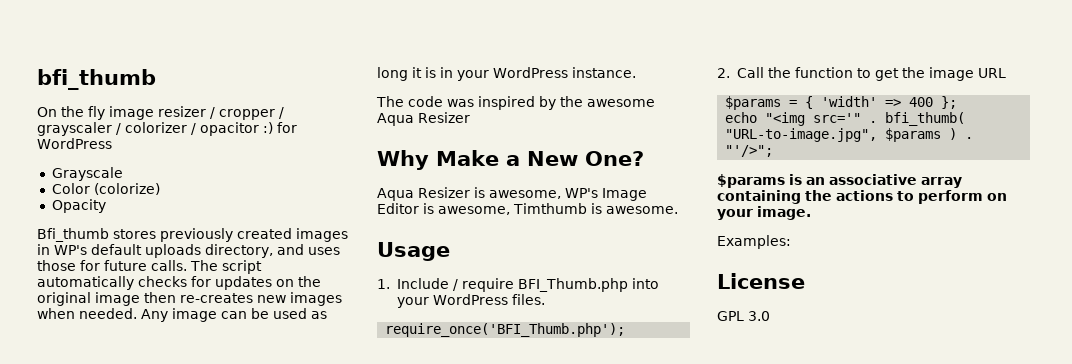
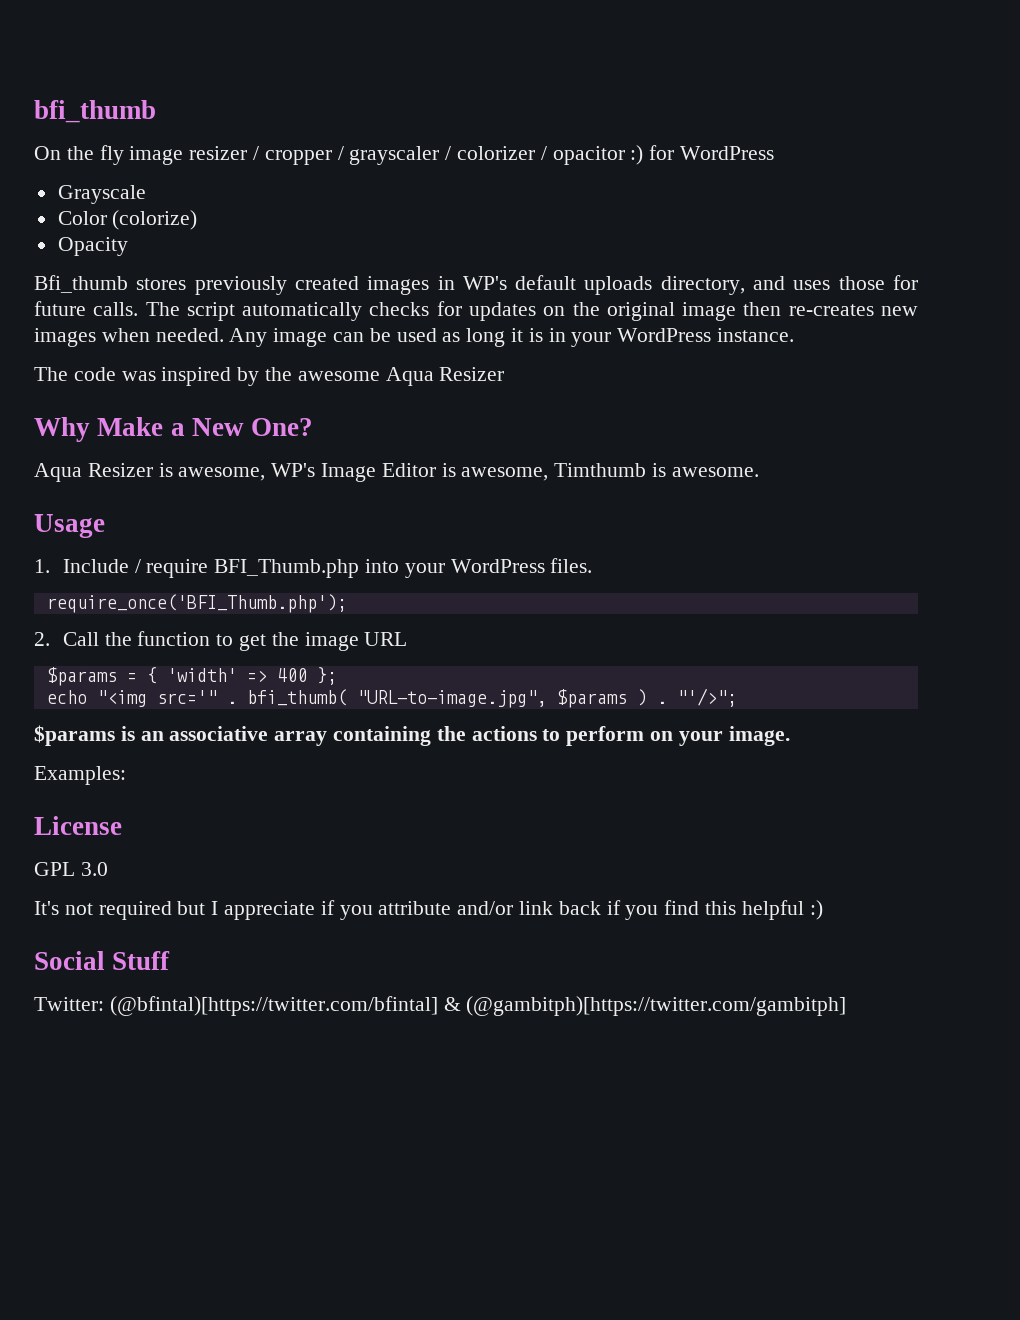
+ It's not required but I appreciate if you attribute and/or link back if you find this helpful :)
+ Social Stuff
+ Twitter: (@bfintal)[https://twitter.com/bfintal] & (@gambitph)[https://twitter.com/gambitph]

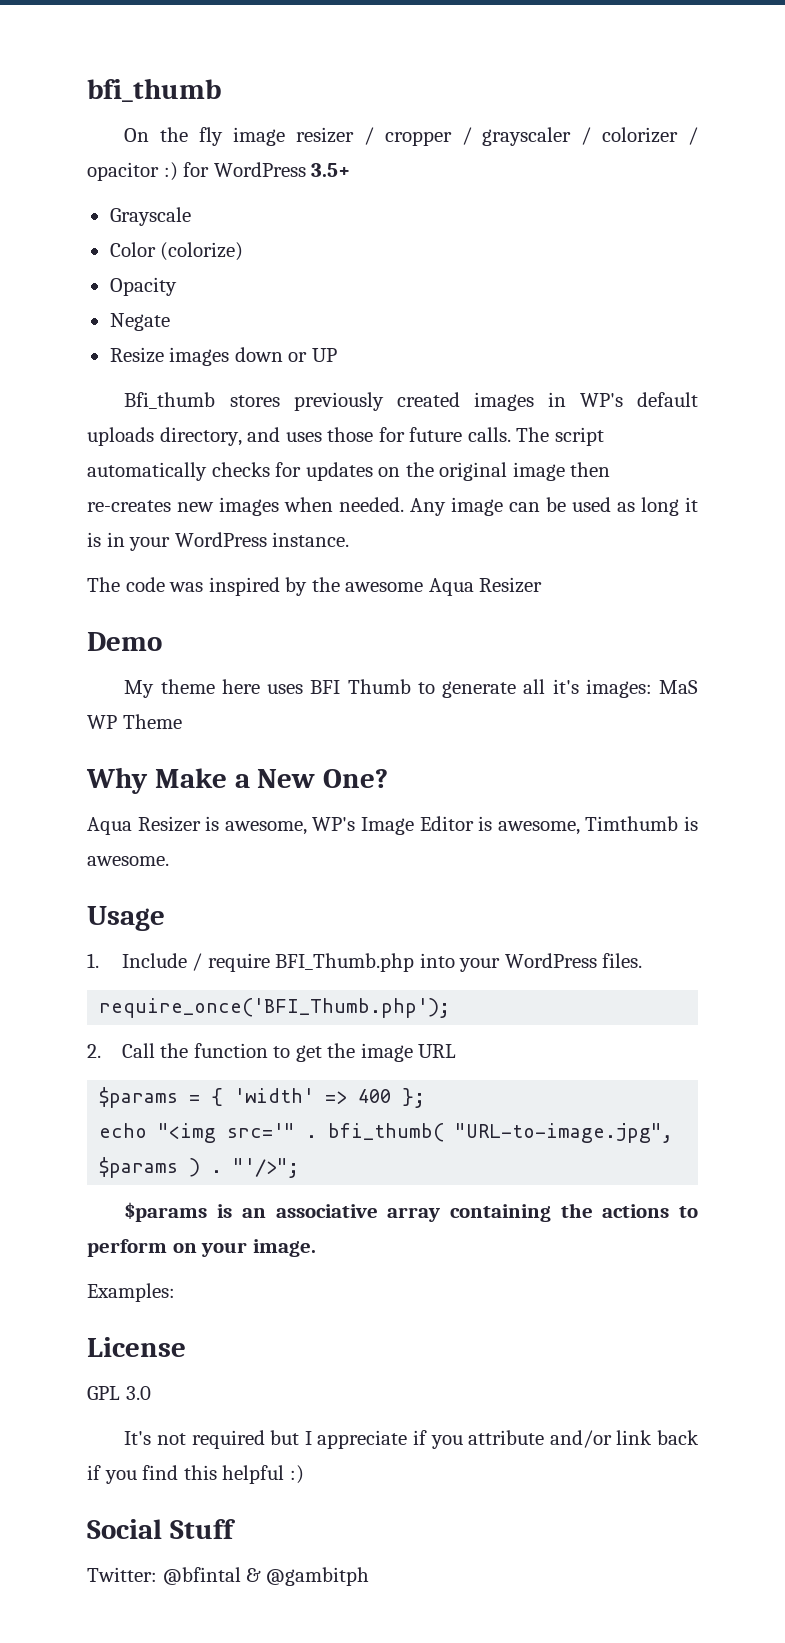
- On the fly image resizer / cropper / grayscaler / colorizer / opacitor :) for WordPress
+ On the fly image resizer / cropper / grayscaler / colorizer / opacitor :) for WordPress 3.5+
+ Negate
+ Resize images down or UP
+ Demo
+ My theme here uses BFI Thumb to generate all it's images: MaS WP Theme
- Twitter: (@bfintal)[https://twitter.com/bfintal] & (@gambitph)[https://twitter.com/gambitph]
+ Twitter: @bfintal & @gambitph

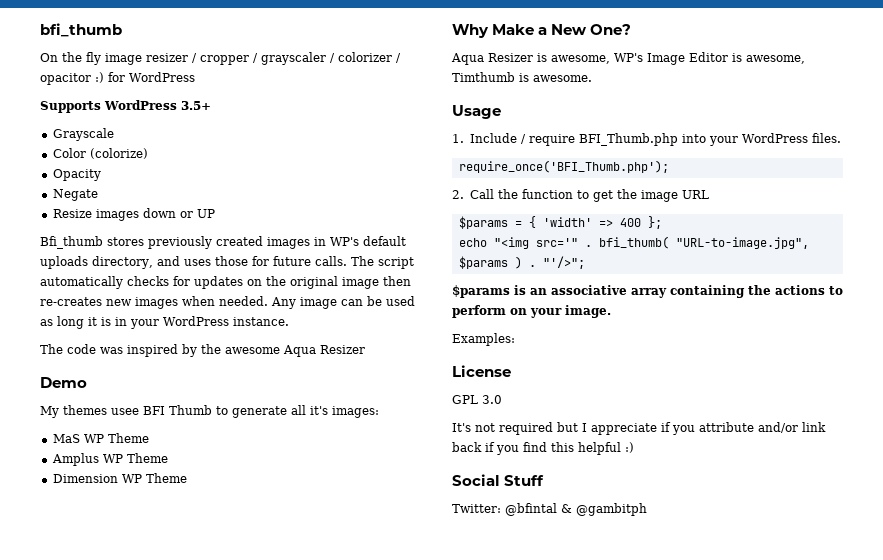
- On the fly image resizer / cropper / grayscaler / colorizer / opacitor :) for WordPress 3.5+
+ On the fly image resizer / cropper / grayscaler / colorizer / opacitor :) for WordPress
+ Supports WordPress 3.5+
- My theme here uses BFI Thumb to generate all it's images: MaS WP Theme
+ My themes usee BFI Thumb to generate all it's images:
+ MaS WP Theme
+ Amplus WP Theme
+ Dimension WP Theme

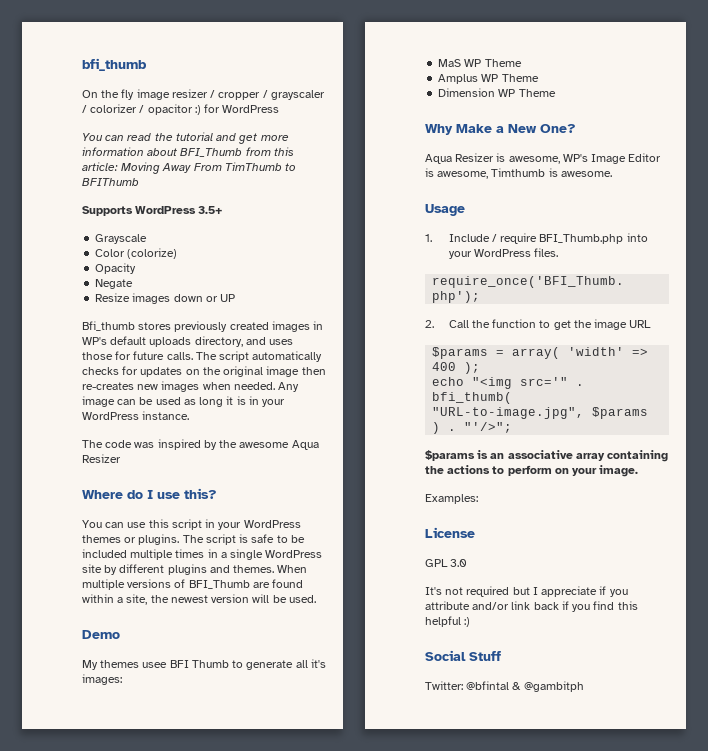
+ You can read the tutorial and get more information about BFI_Thumb from this article: Moving Away From TimThumb to BFIThumb
+ Where do I use this?
+ You can use this script in your WordPress themes or plugins. The script is safe to be included multiple times in a single WordPress site by different plugins and themes. When multiple versions of BFI_Thumb are found within a site, the newest version will be used.
- $params = { 'width' => 400 };
+ $params = array( 'width' => 400 );

